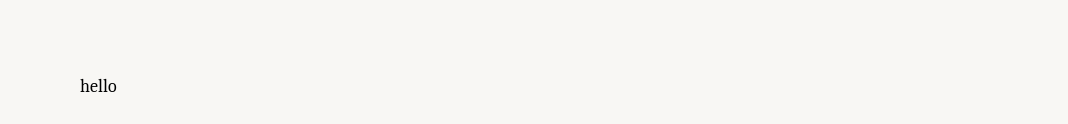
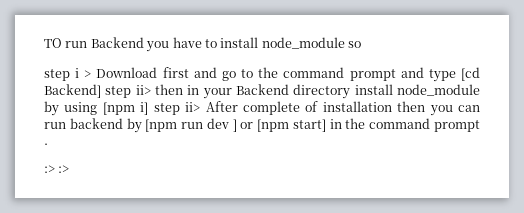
- hello
+ TO run Backend you have to install node_module so
+ step i > Download first and go to the command prompt and type [cd Backend] step ii> then in your Backend directory install node_module by using [npm i] step ii> After complete of installation then you can run backend by [npm run dev ] or [npm start] in the command prompt .
+ :> :>

